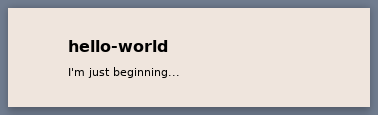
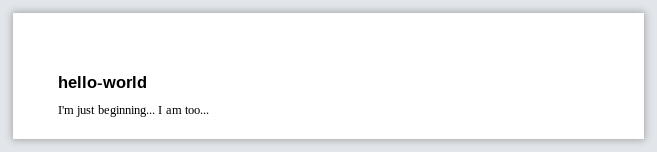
+ I am too...

